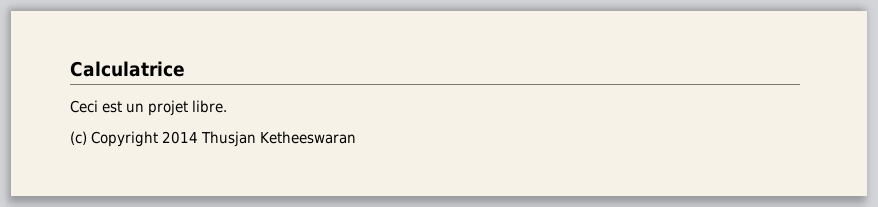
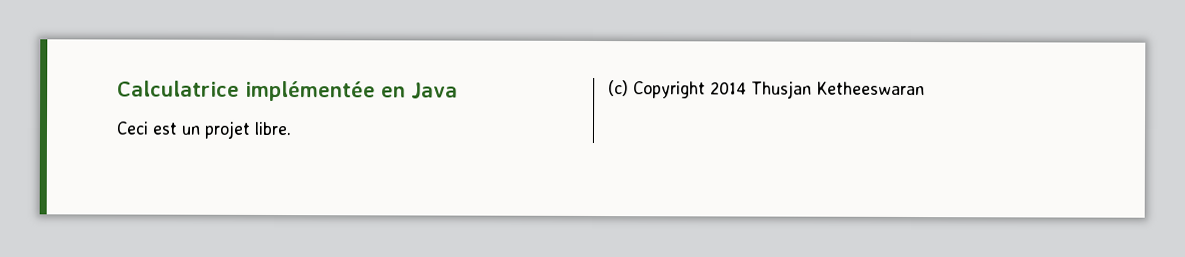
- Calculatrice
+ Calculatrice implémentée en Java

